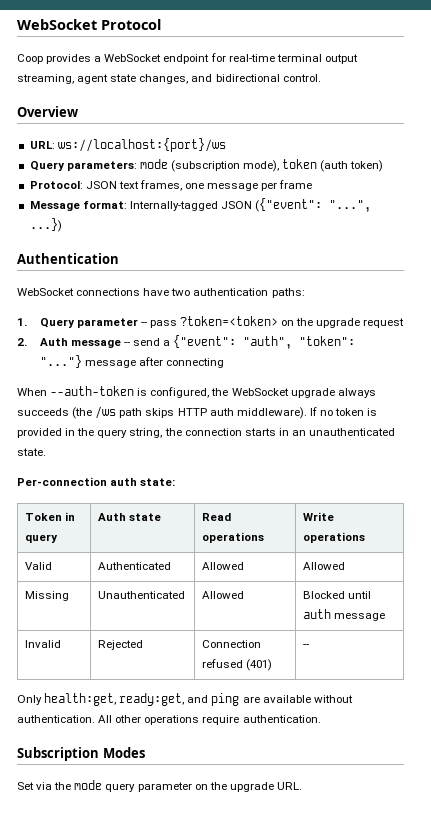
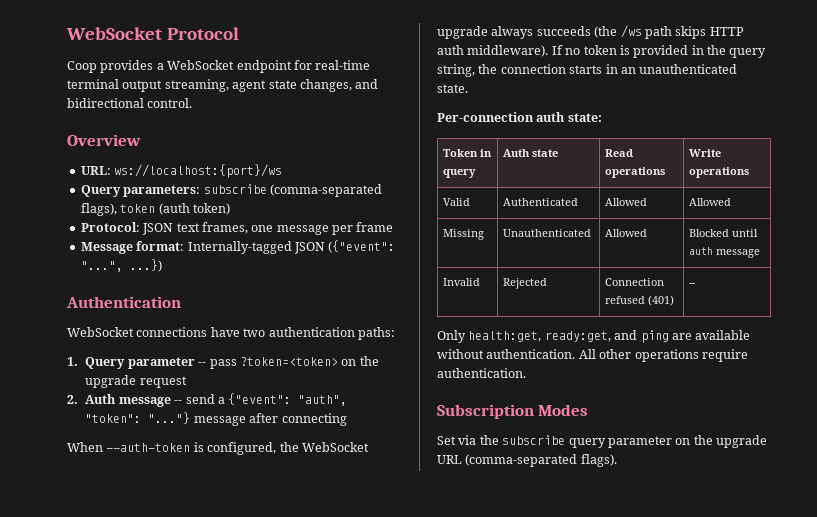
- Query parameters: mode (subscription mode), token (auth token)
+ Query parameters: subscribe (comma-separated flags), token (auth token)
- Set via the mode query parameter on the upgrade URL.
+ Set via the subscribe query parameter on the upgrade URL (comma-separated flags).

